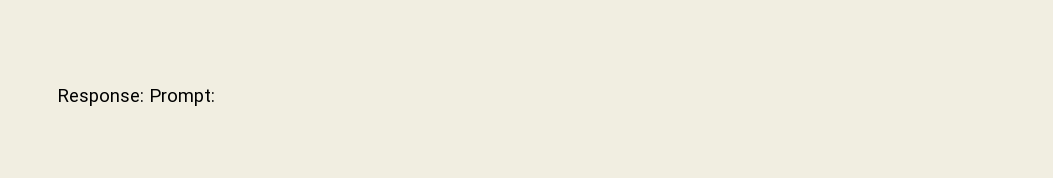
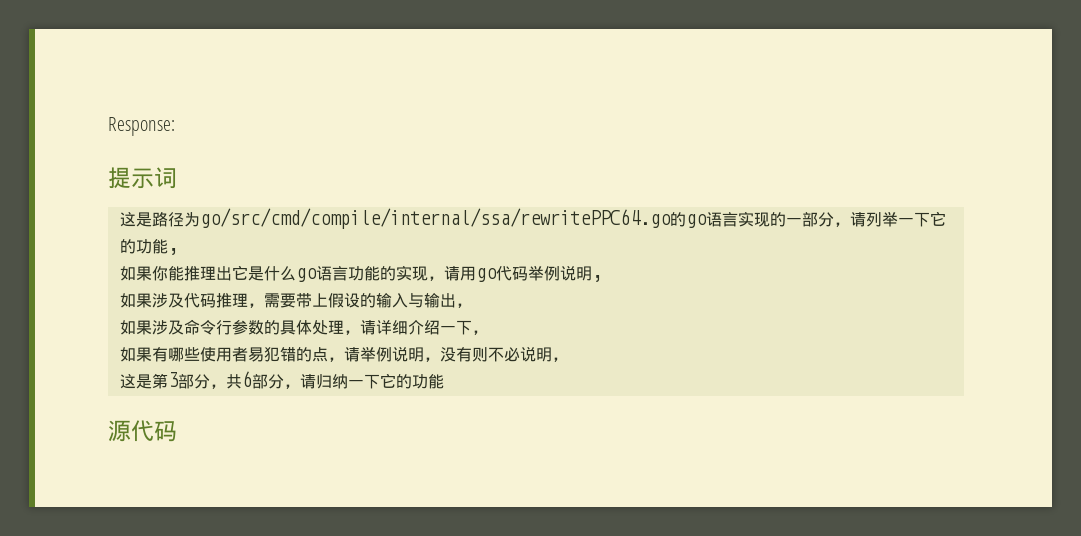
- Response: Prompt:
+ Response:
+ 提示词
+ 这是路径为go/src/cmd/compile/internal/ssa/rewritePPC64.go的go语言实现的一部分，请列举一下它的功能,
+ 如果你能推理出它是什么go语言功能的实现，请用go代码举例说明,
+ 如果涉及代码推理，需要带上假设的输入与输出，
+ 如果涉及命令行参数的具体处理，请详细介绍一下，
+ 如果有哪些使用者易犯错的点，请举例说明，没有则不必说明，
+ 这是第3部分，共6部分，请归纳一下它的功能
+ 源代码

